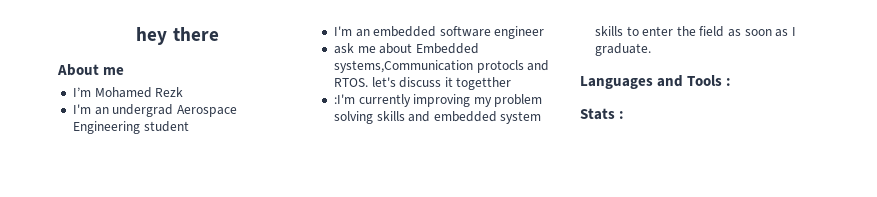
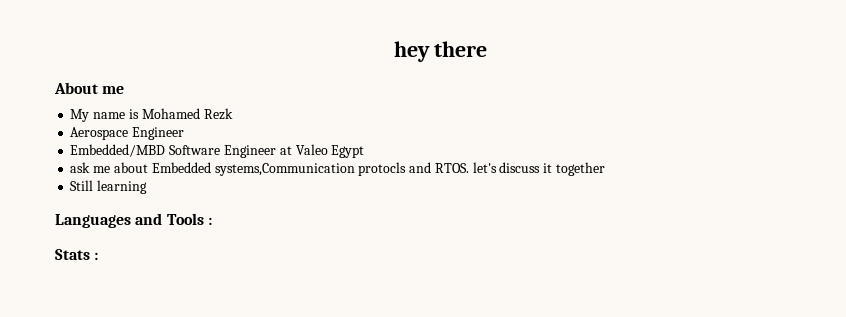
- I’m Mohamed Rezk
+ My name is Mohamed Rezk
- I'm an undergrad Aerospace Engineering student
- I'm an embedded software engineer
+ Aerospace Engineer
+ Embedded/MBD Software Engineer at Valeo Egypt
- ask me about Embedded systems,Communication protocls and RTOS. let's discuss it togetther
- :I'm currently improving my problem solving skills and embedded system skills to enter the field as soon as I graduate.
+ ask me about Embedded systems,Communication protocls and RTOS. let's discuss it together
+ Still learning

